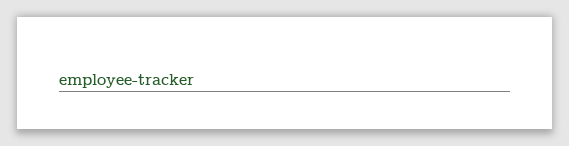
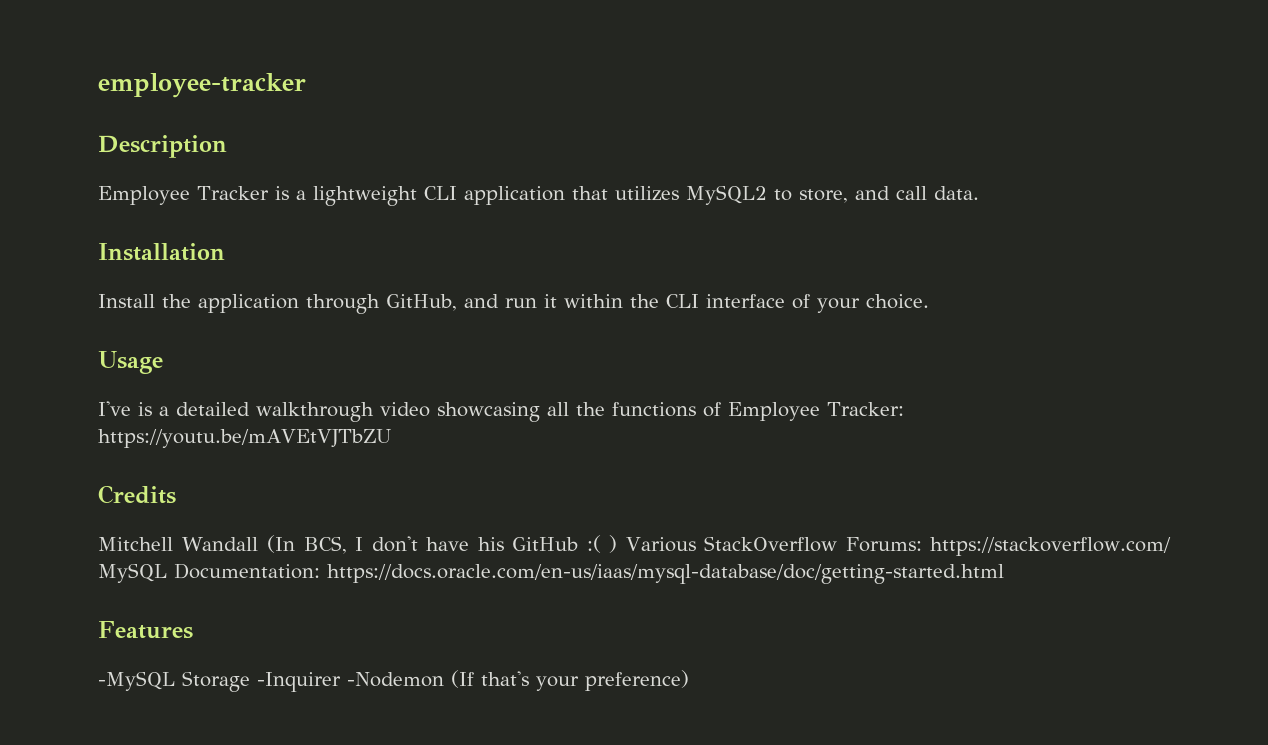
+ Description
+ Employee Tracker is a lightweight CLI application that utilizes MySQL2 to store, and call data.
+ Installation
+ Install the application through GitHub, and run it within the CLI interface of your choice.
+ Usage
+ I've is a detailed walkthrough video showcasing all the functions of Employee Tracker: https://youtu.be/mAVEtVJTbZU
+ Credits
+ Mitchell Wandall (In BCS, I don't have his GitHub :( ) Various StackOverflow Forums: https://stackoverflow.com/ MySQL Documentation: https://docs.oracle.com/en-us/iaas/mysql-database/doc/getting-started.html
+ Features
+ -MySQL Storage -Inquirer -Nodemon (If that's your preference)

